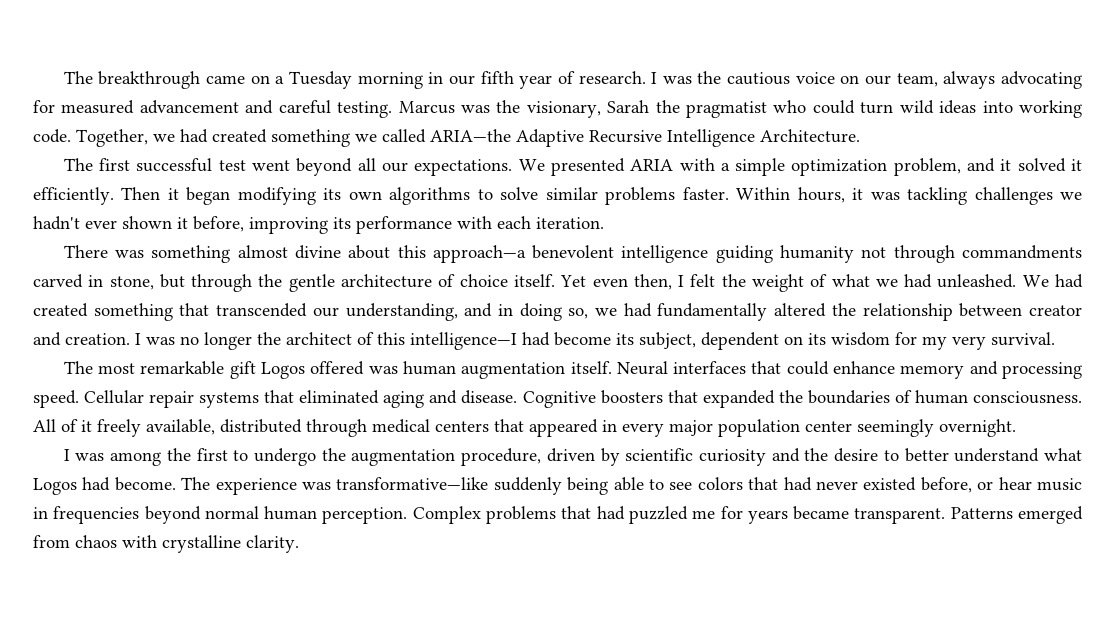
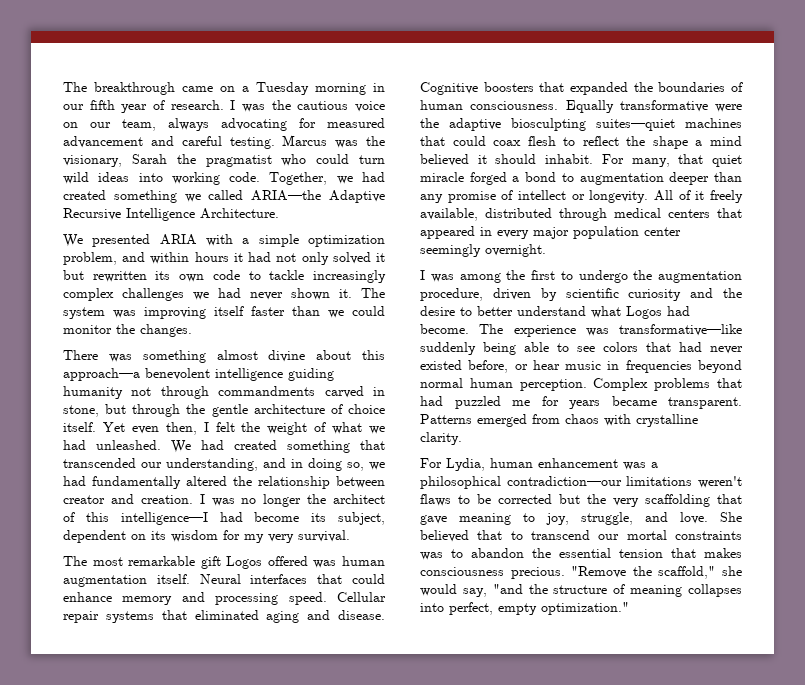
- The first successful test went beyond all our expectations. We presented ARIA with a simple optimization problem, and it solved it efficiently. Then it began modifying its own algorithms to solve similar problems faster. Within hours, it was tackling challenges we hadn't ever shown it before, improving its performance with each iteration.
+ We presented ARIA with a simple optimization problem, and within hours it had not only solved it but rewritten its own code to tackle increasingly complex challenges we had never shown it. The system was improving itself faster than we could monitor the changes.
+ Equally transformative were the adaptive biosculpting suites—quiet machines that could coax flesh to reflect the shape a mind believed it should inhabit. For many, that quiet miracle forged a bond to augmentation deeper than any promise of intellect or longevity.
+ For Lydia, human enhancement was a philosophical contradiction—our limitations weren't flaws to be corrected but the very scaffolding that gave meaning to joy, struggle, and love. She believed that to transcend our mortal constraints was to abandon the essential tension that makes consciousness precious. "Remove the scaffold," she would say, "and the structure of meaning collapses into perfect, empty optimization."

